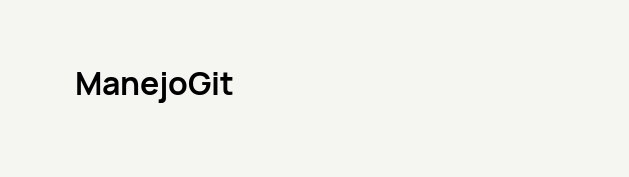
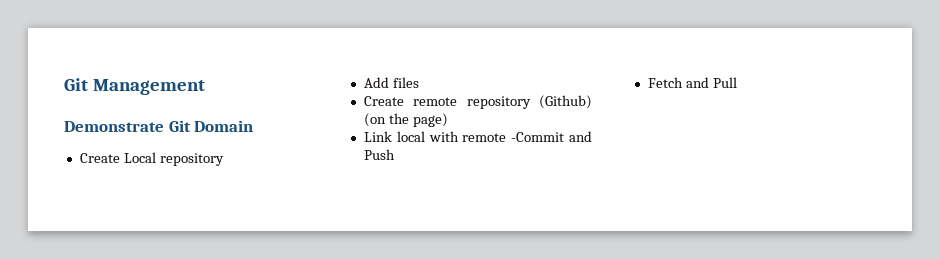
- ManejoGit
+ Git Management
+ Demonstrate Git Domain
+ Create Local repository
+ Add files
+ Create remote repository (Github) (on the page)
+ Link local with remote -Commit and Push
+ Fetch and Pull

